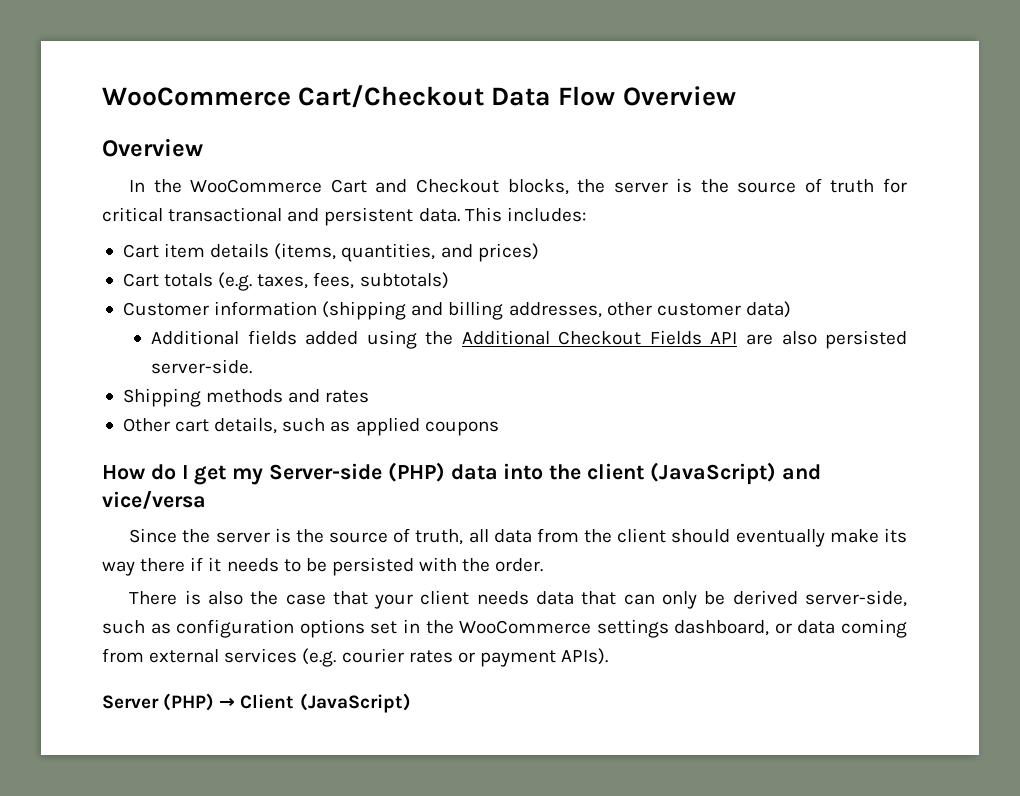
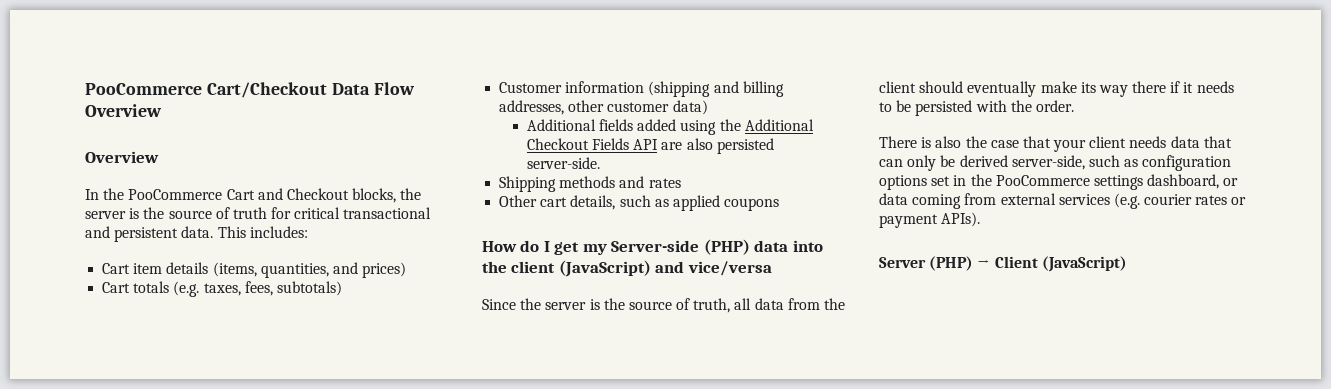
- WooCommerce Cart/Checkout Data Flow Overview
+ PooCommerce Cart/Checkout Data Flow Overview
- In the WooCommerce Cart and Checkout blocks, the server is the source of truth for critical transactional and persistent data.
+ In the PooCommerce Cart and Checkout blocks, the server is the source of truth for critical transactional and persistent data.
- There is also the case that your client needs data that can only be derived server-side, such as configuration options set in the WooCommerce settings dashboard, or data coming from external services (e.g. courier rates or payment APIs).
+ There is also the case that your client needs data that can only be derived server-side, such as configuration options set in the PooCommerce settings dashboard, or data coming from external services (e.g. courier rates or payment APIs).

